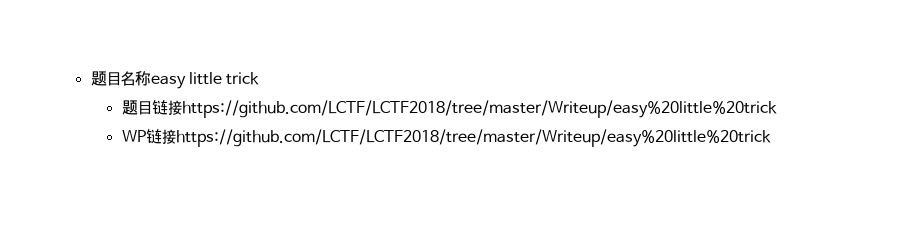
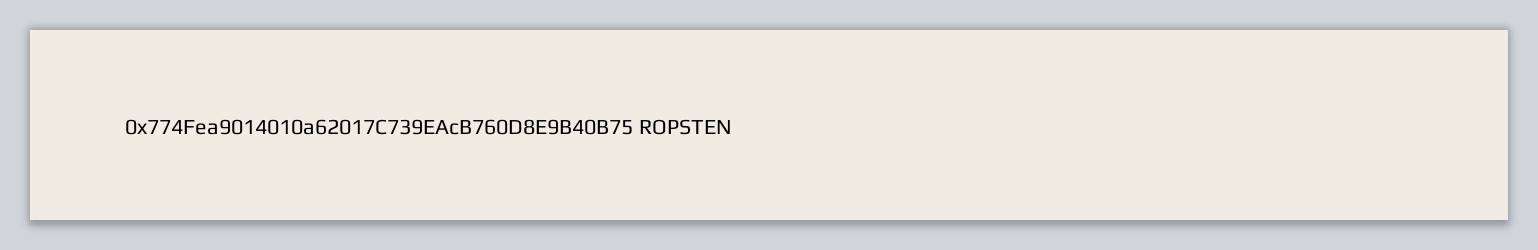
- 题目名称easy little trick
- 题目链接https://github.com/LCTF/LCTF2018/tree/master/Writeup/easy%20little%20trick
- WP链接https://github.com/LCTF/LCTF2018/tree/master/Writeup/easy%20little%20trick
+ 0x774Fea9014010a62017C739EAcB760D8E9B40B75 ROPSTEN

